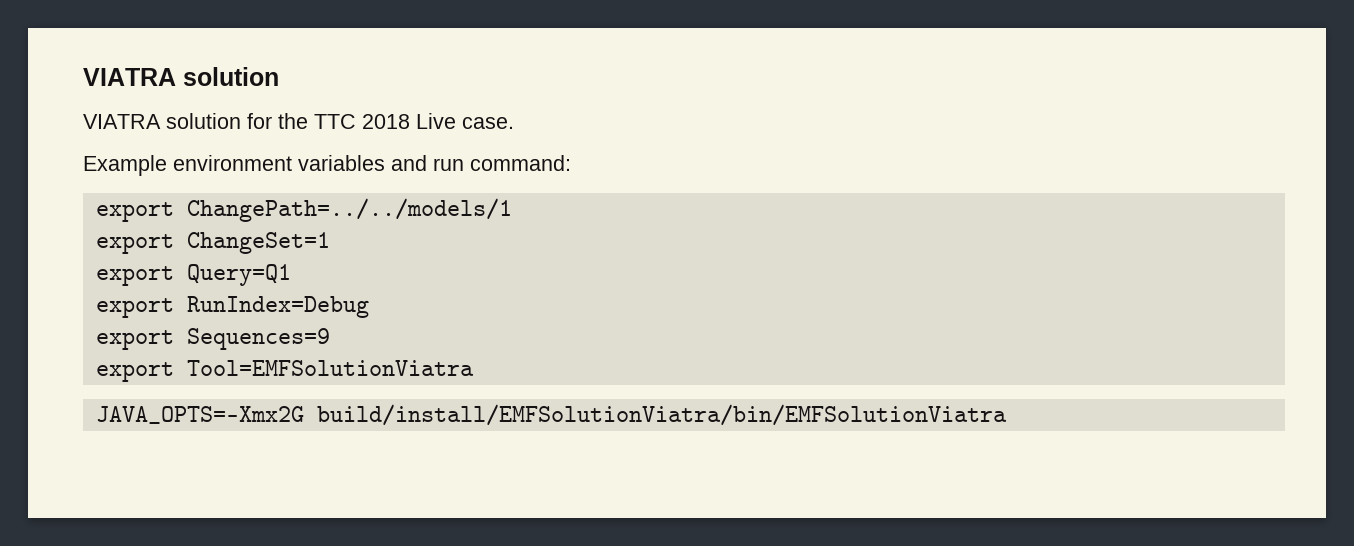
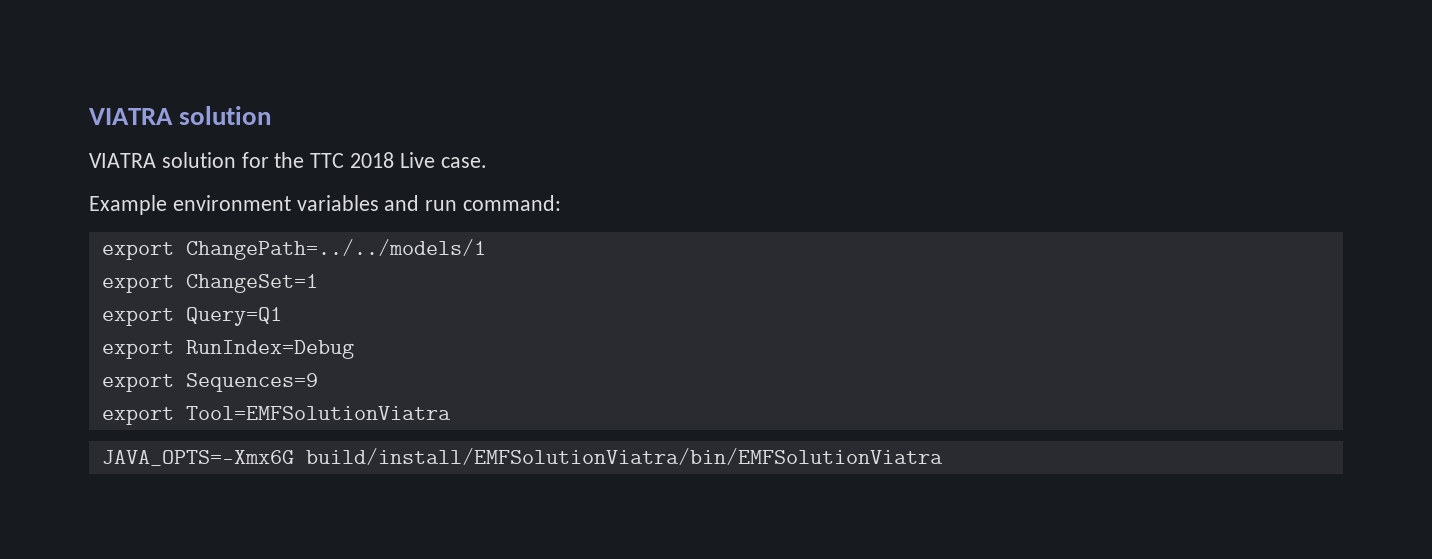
- JAVA_OPTS=-Xmx2G build/install/EMFSolutionViatra/bin/EMFSolutionViatra
+ JAVA_OPTS=-Xmx6G build/install/EMFSolutionViatra/bin/EMFSolutionViatra

